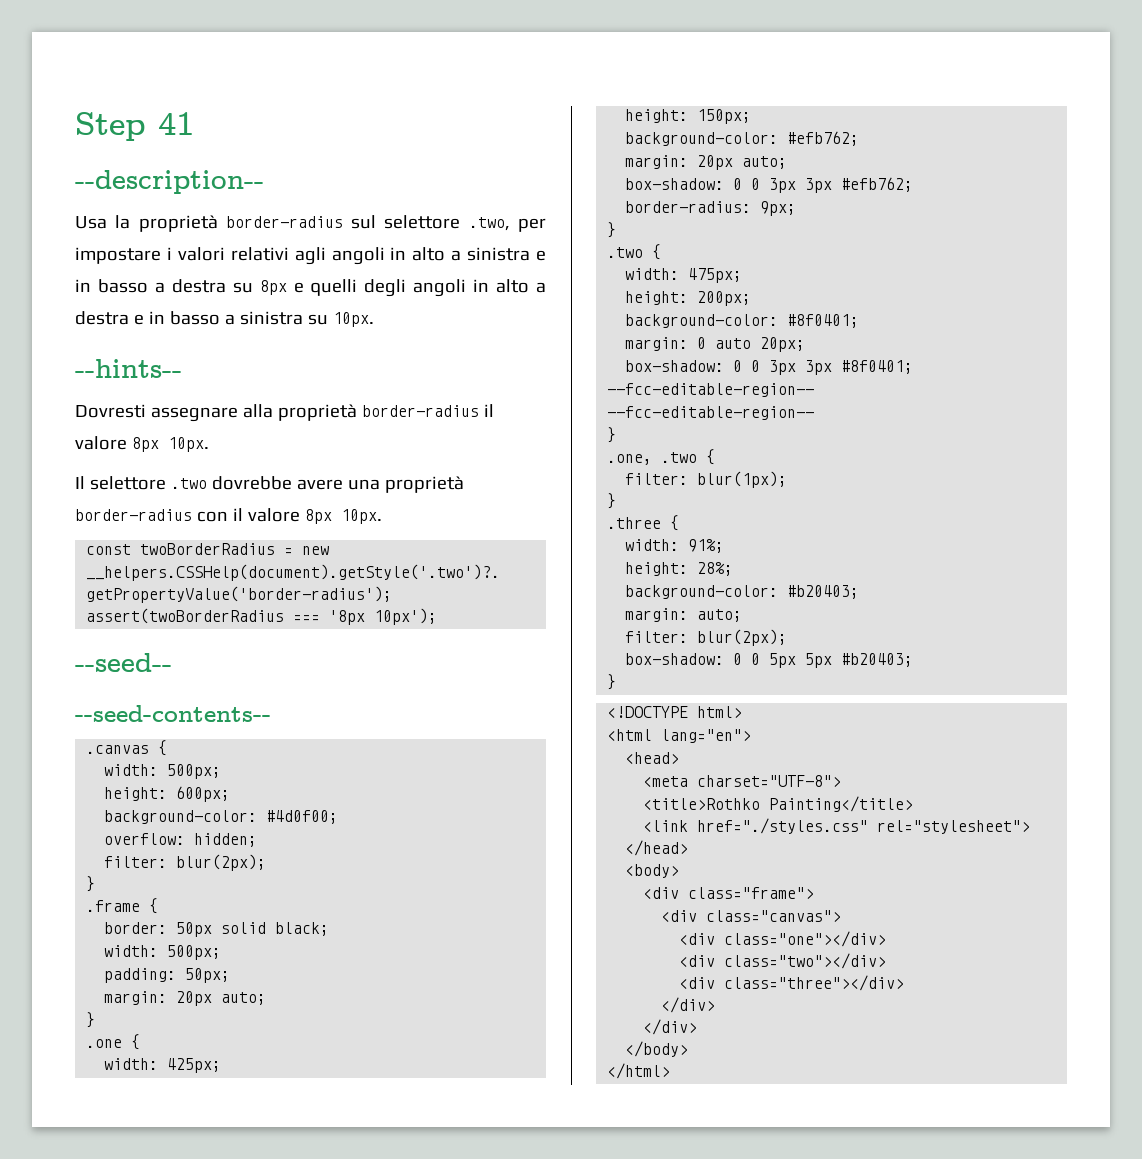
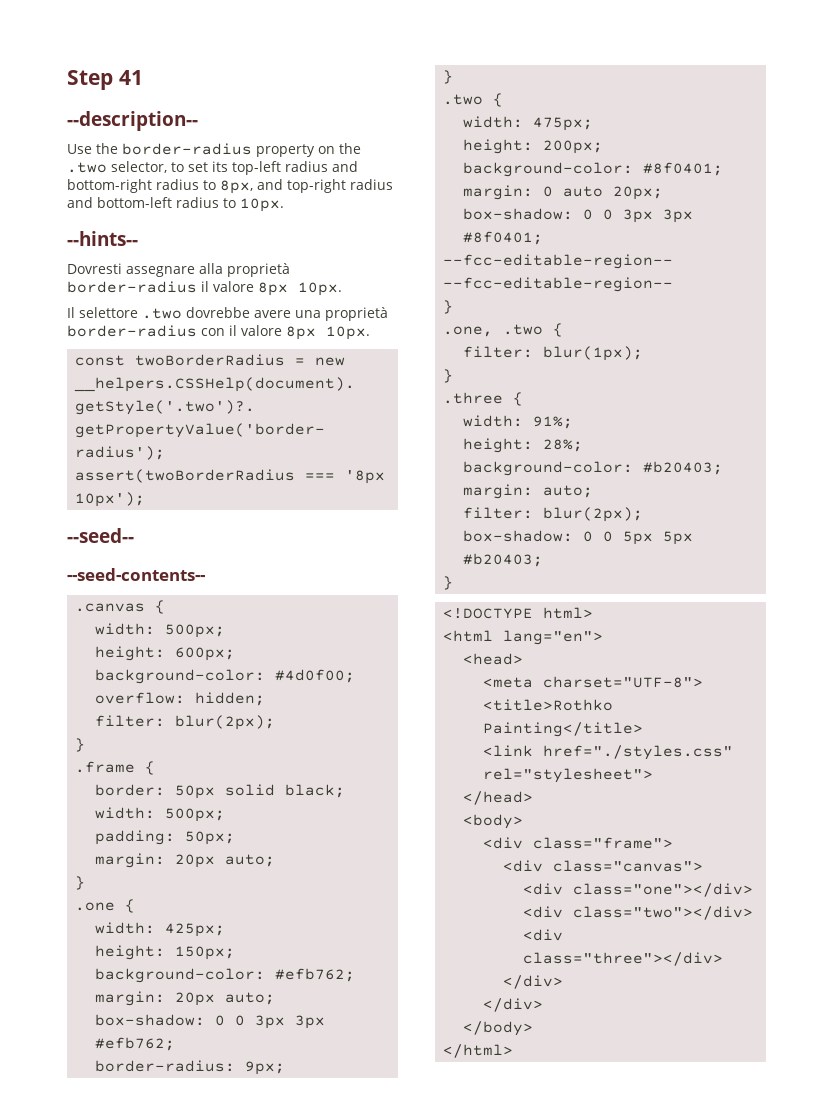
- Usa la proprietà border-radius sul selettore .two, per impostare i valori relativi agli angoli in alto a sinistra e in basso a destra su 8px e quelli degli angoli in alto a destra e in basso a sinistra su 10px.
+ Use the border-radius property on the .two selector, to set its top-left radius and bottom-right radius to 8px, and top-right radius and bottom-left radius to 10px.

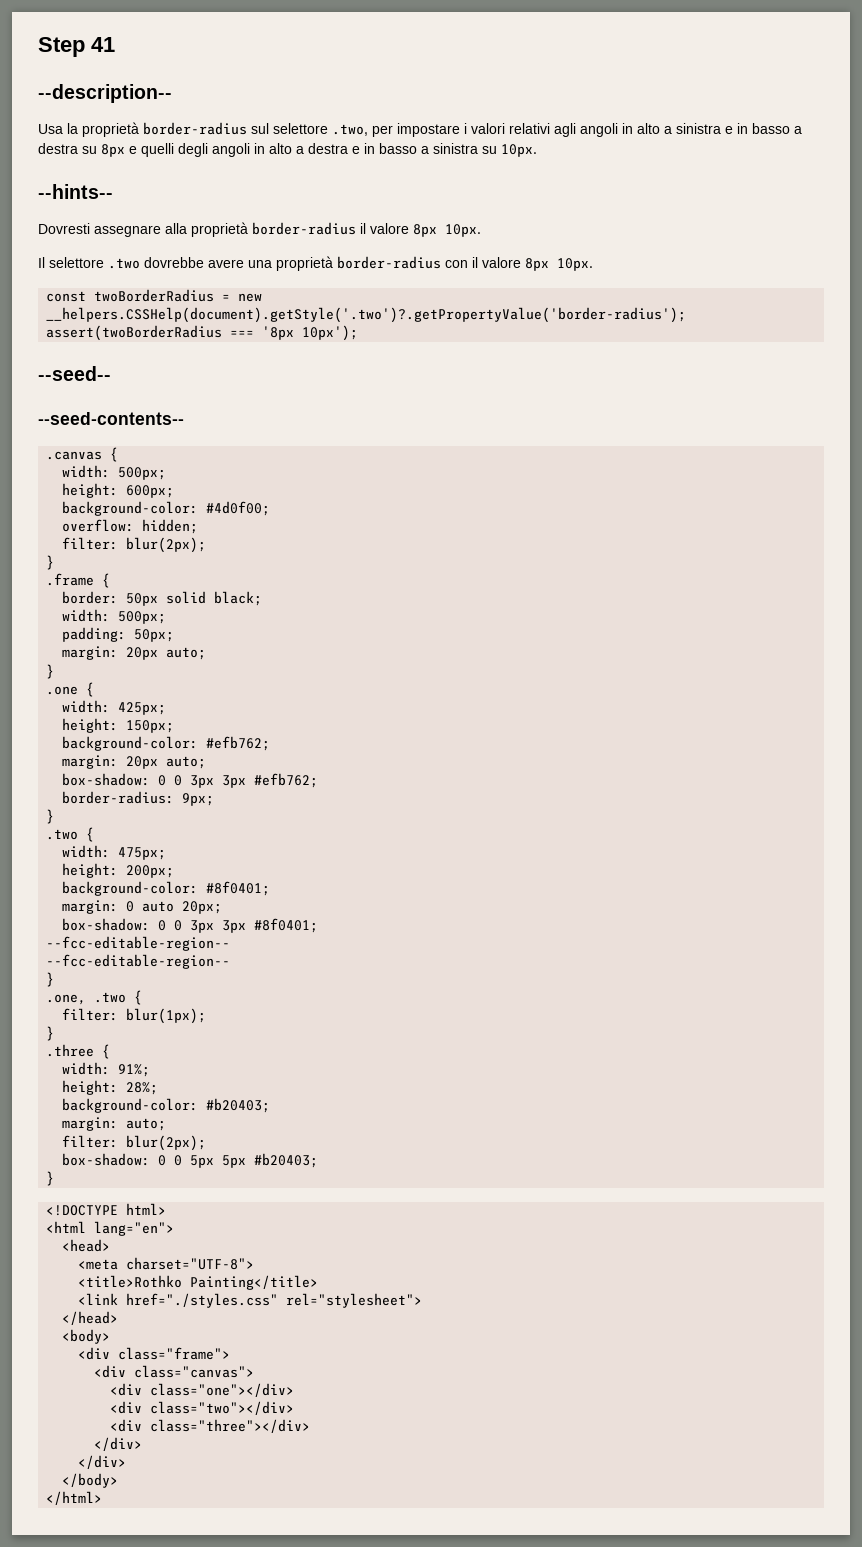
- Use the border-radius property on the .two selector, to set its top-left radius and bottom-right radius to 8px, and top-right radius and bottom-left radius to 10px.
+ Usa la proprietà border-radius sul selettore .two, per impostare i valori relativi agli angoli in alto a sinistra e in basso a destra su 8px e quelli degli angoli in alto a destra e in basso a sinistra su 10px.

